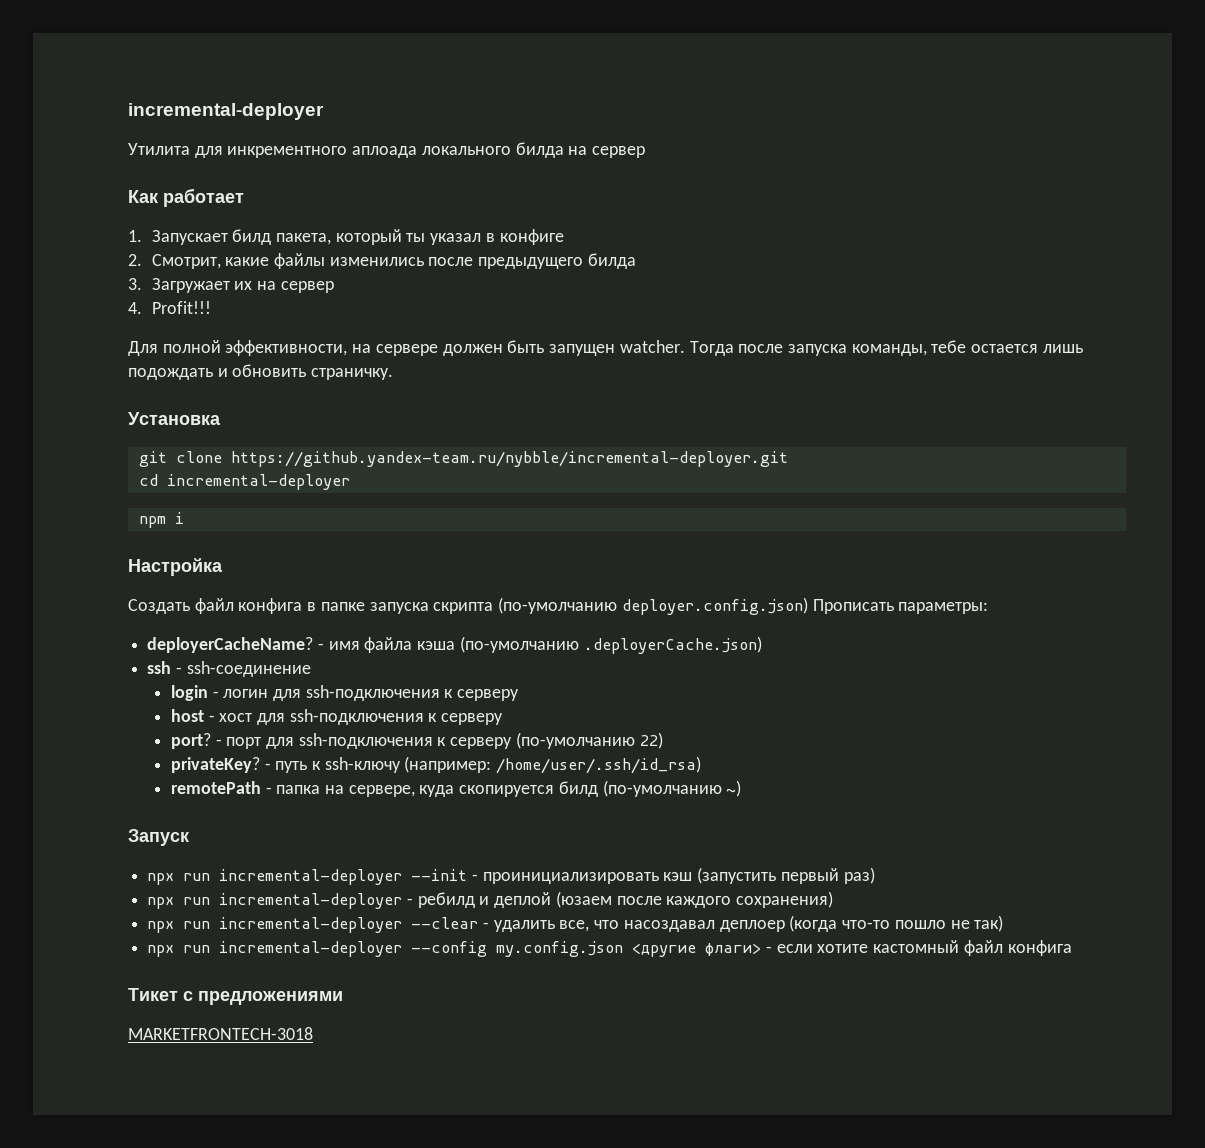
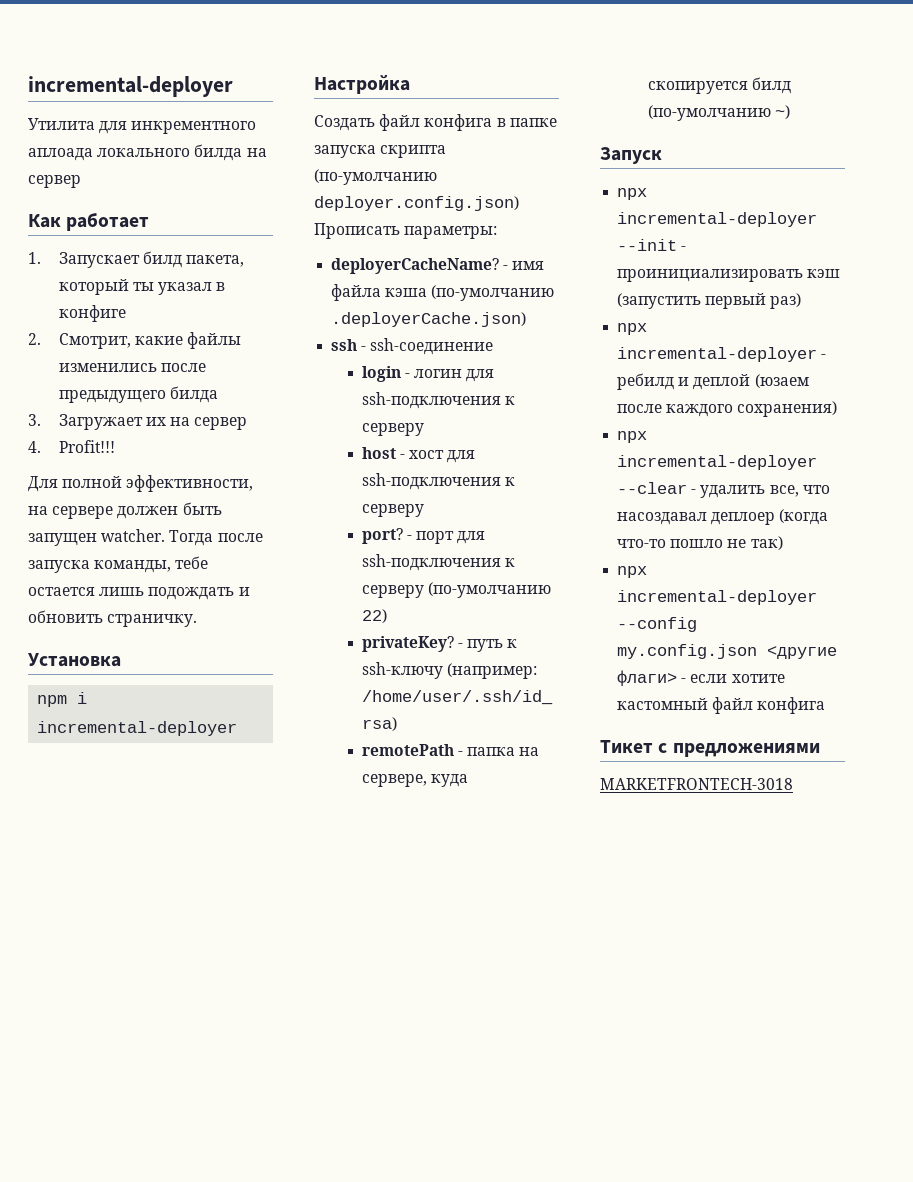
- git clone https://github.yandex-team.ru/nybble/incremental-deployer.git
- cd incremental-deployer
- npm i
+ npm i incremental-deployer
- npx run incremental-deployer --init - проинициализировать кэш (запустить первый раз)
+ npx incremental-deployer --init - проинициализировать кэш (запустить первый раз)
- npx run incremental-deployer - ребилд и деплой (юзаем после каждого сохранения)
+ npx incremental-deployer - ребилд и деплой (юзаем после каждого сохранения)
- npx run incremental-deployer --clear - удалить все, что насоздавал деплоер (когда что-то пошло не так)
+ npx incremental-deployer --clear - удалить все, что насоздавал деплоер (когда что-то пошло не так)
- npx run incremental-deployer --config my.config.json <другие флаги> - если хотите кастомный файл конфига
+ npx incremental-deployer --config my.config.json <другие флаги> - если хотите кастомный файл конфига

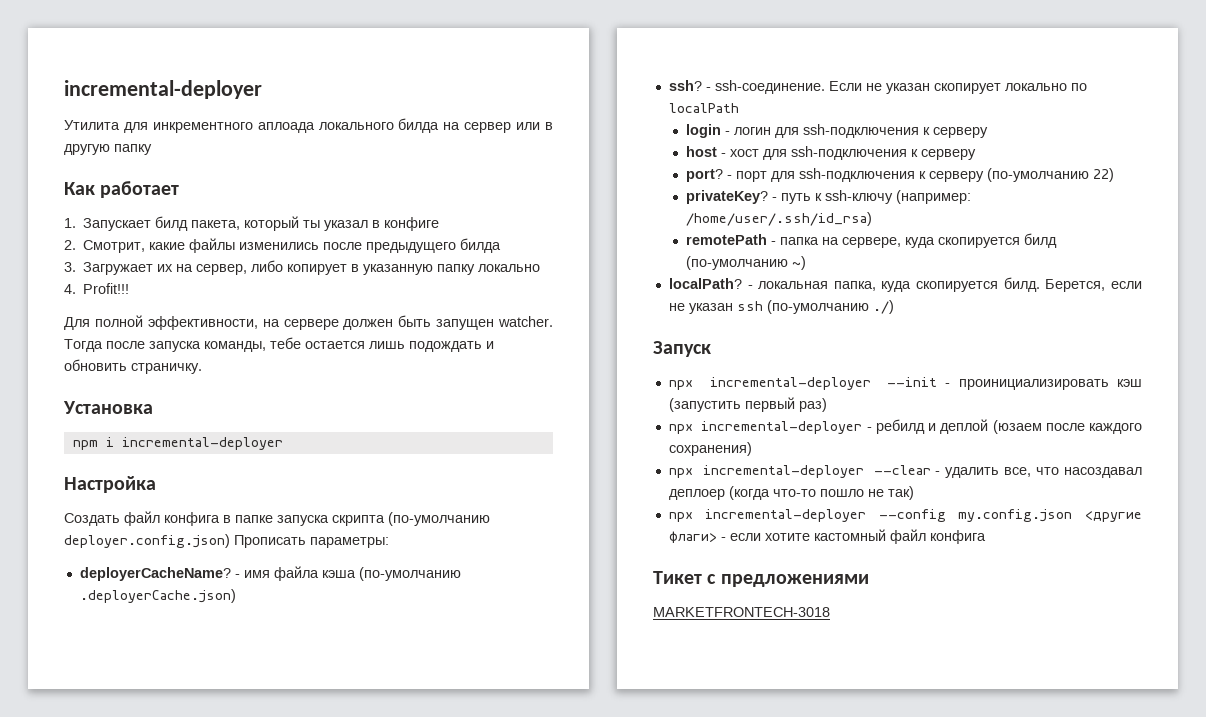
- Утилита для инкрементного аплоада локального билда на сервер
+ Утилита для инкрементного аплоада локального билда на сервер или в другую папку
- 3. Загружает их на сервер
+ 3. Загружает их на сервер, либо копирует в указанную папку локально
- ssh - ssh-соединениe
+ ssh? - ssh-соединениe. Eсли не указан скопирует локально по localPath
+ localPath? - локальная папка, куда скопируется билд. Берется, если не указан ssh (по-умолчанию ./)

